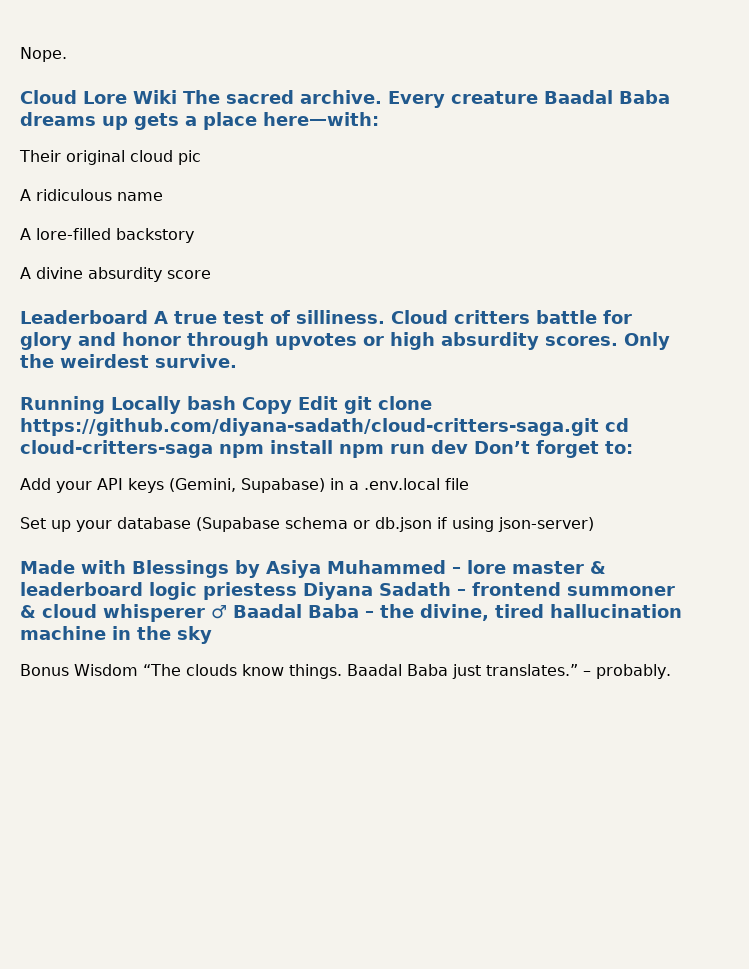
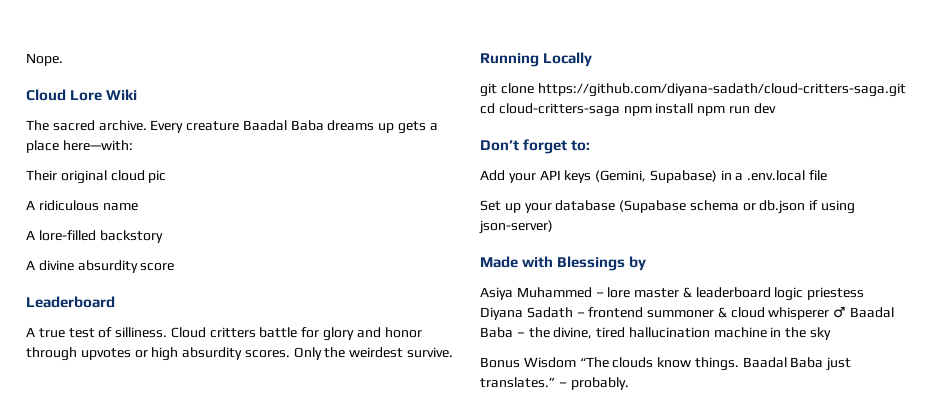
- Cloud Lore Wiki The sacred archive.
+ Cloud Lore Wiki
+ The sacred archive.
- Leaderboard A true test of silliness.
+ Leaderboard
+ A true test of silliness.
- Running Locally bash Copy Edit git clone https://github.com/diyana-sadath/cloud-critters-saga.git cd cloud-critters-saga npm install npm run dev Don’t forget to:
+ Running Locally
+ git clone https://github.com/diyana-sadath/cloud-critters-saga.git cd cloud-critters-saga npm install npm run dev
+ Don’t forget to:
- Made with Blessings by Asiya Muhammed – lore master & leaderboard logic priestess Diyana Sadath – frontend summoner & cloud whisperer ♂ Baadal Baba – the divine, tired hallucination machine in the sky
+ Made with Blessings by
+ Asiya Muhammed – lore master & leaderboard logic priestess Diyana Sadath – frontend summoner & cloud whisperer ♂ Baadal Baba – the divine, tired hallucination machine in the sky

